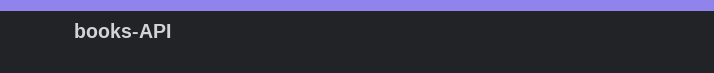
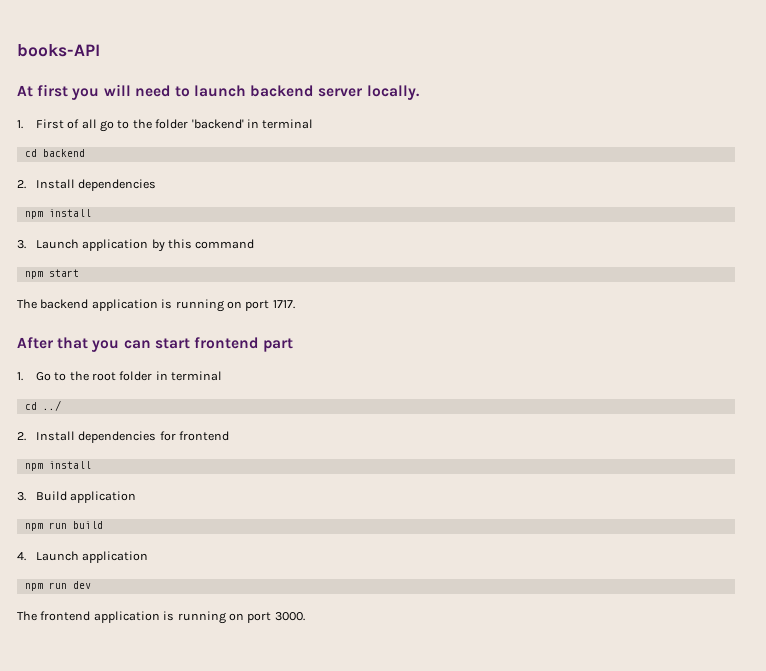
+ At first you will need to launch backend server locally.
+ 1. First of all go to the folder 'backend' in terminal
+ cd backend
+ 2. Install dependencies
+ npm install
+ 3. Launch application by this command
+ npm start
+ The backend application is running on port 1717.
+ After that you can start frontend part
+ 1. Go to the root folder in terminal
+ cd ../
+ 2. Install dependencies for frontend
+ npm install
+ 3. Build application
+ npm run build
+ 4. Launch application
+ npm run dev
+ The frontend application is running on port 3000.

